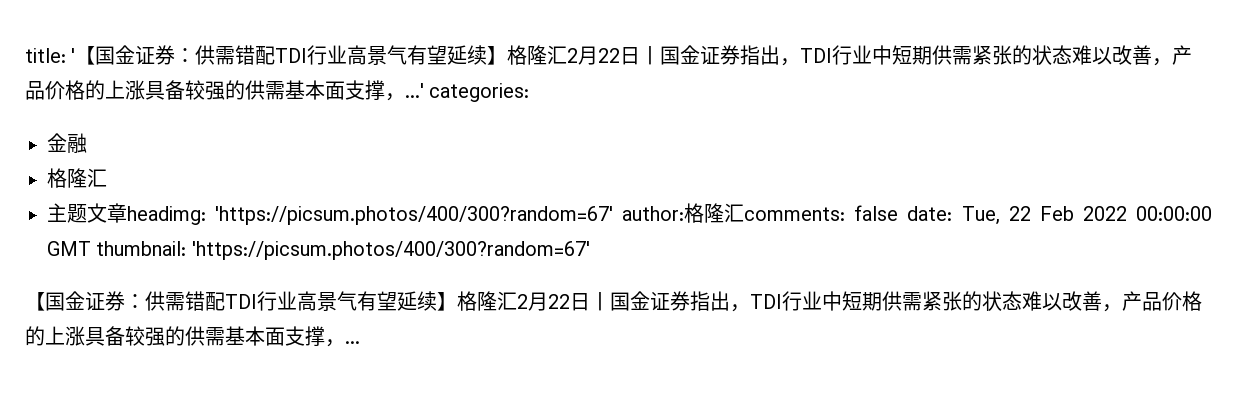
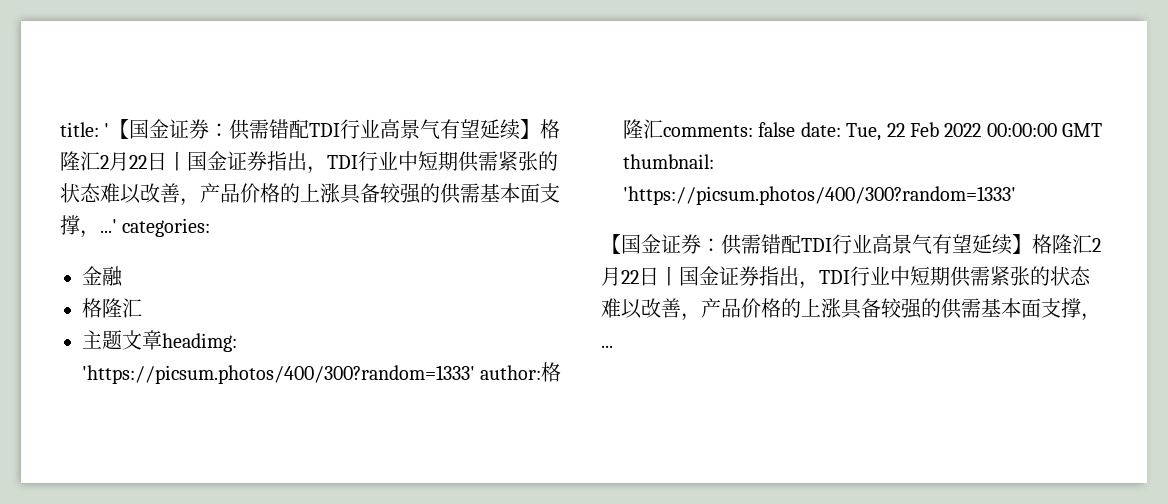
- 主题文章headimg: 'https://picsum.photos/400/300?random=67' author:格隆汇comments: false date: Tue, 22 Feb 2022 00:00:00 GMT thumbnail: 'https://picsum.photos/400/300?random=67'
+ 主题文章headimg: 'https://picsum.photos/400/300?random=1333' author:格隆汇comments: false date: Tue, 22 Feb 2022 00:00:00 GMT thumbnail: 'https://picsum.photos/400/300?random=1333'

